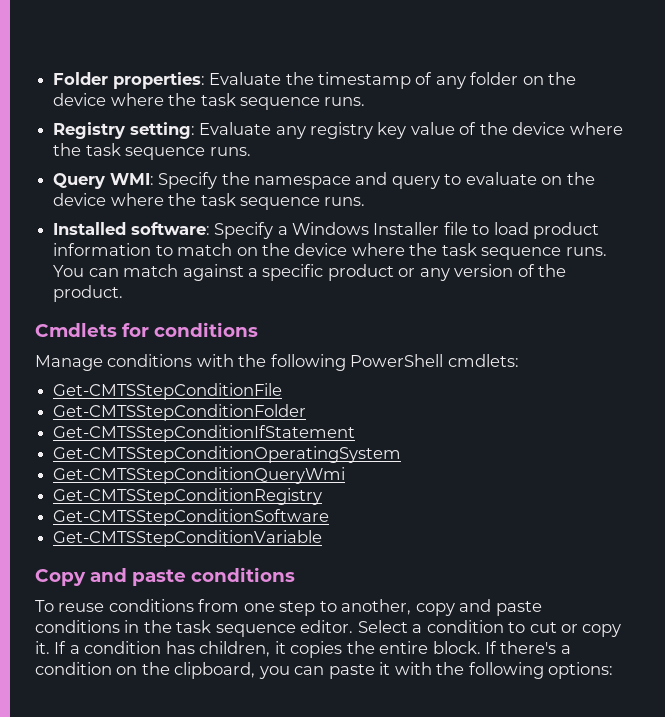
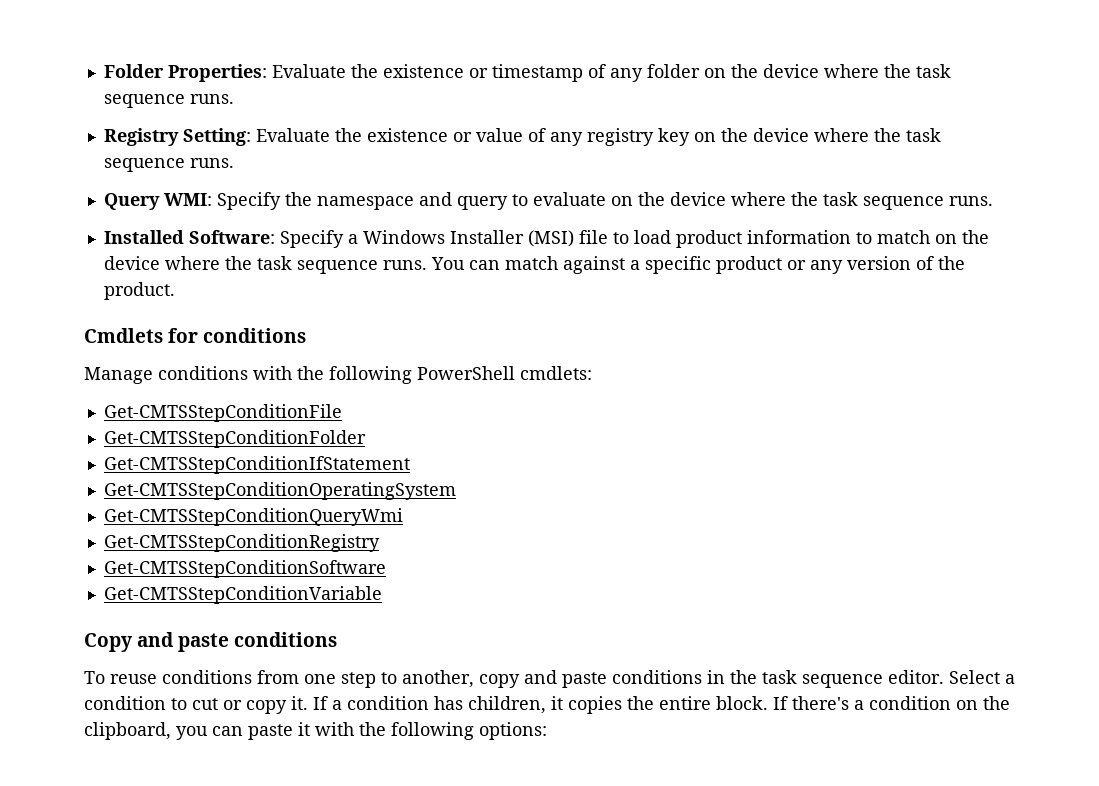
- Folder properties: Evaluate the timestamp of any folder on the device where the task sequence runs.
+ Folder Properties: Evaluate the existence or timestamp of any folder on the device where the task sequence runs.
- Registry setting: Evaluate any registry key value of the device where the task sequence runs.
+ Registry Setting: Evaluate the existence or value of any registry key on the device where the task sequence runs.
- Installed software: Specify a Windows Installer file to load product information to match on the device where the task sequence runs.
+ Installed Software: Specify a Windows Installer (MSI) file to load product information to match on the device where the task sequence runs.

